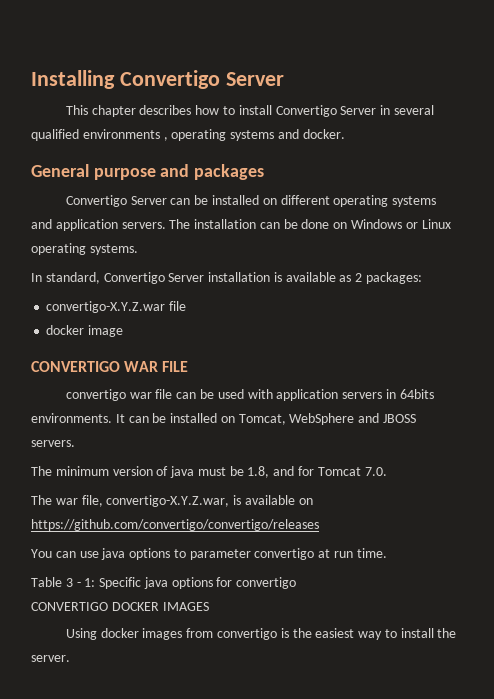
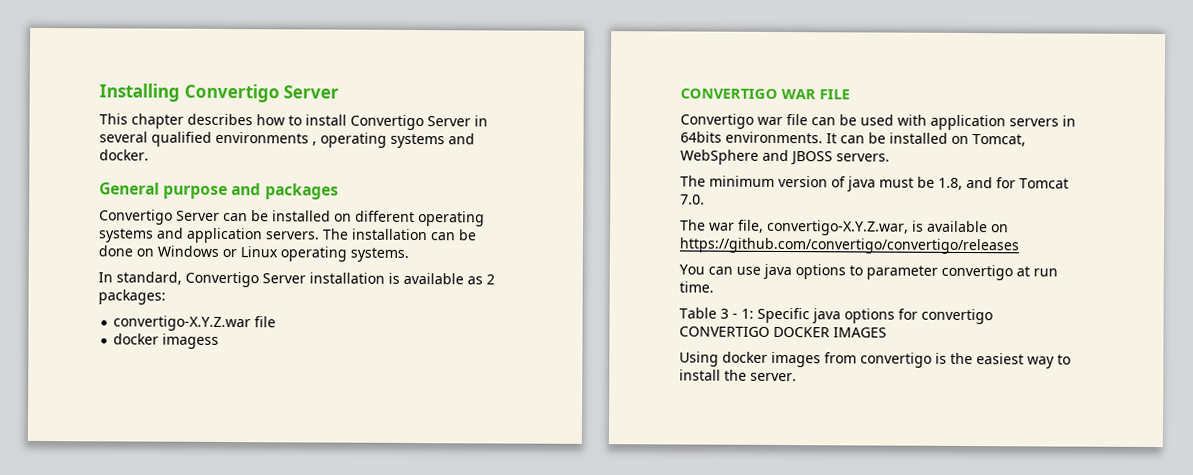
- docker image
+ docker imagess
- convertigo war file can be used with application servers in 64bits environments.
+ Convertigo war file can be used with application servers in 64bits environments.

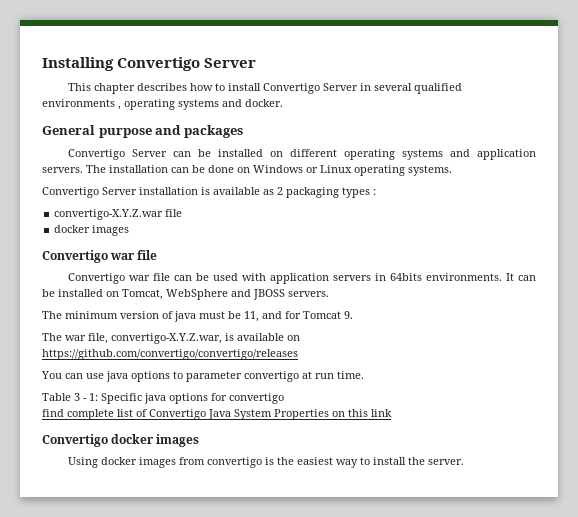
- In standard, Convertigo Server installation is available as 2 packages:
+ Convertigo Server installation is available as 2 packaging types :
  convertigo-X.Y.Z.war file
- docker imagess
- CONVERTIGO WAR FILE
+ docker images
+ Convertigo war file
- The minimum version of java must be 1.8, and for Tomcat 7.0.
+ The minimum version of java must be 11, and for Tomcat 9.
- CONVERTIGO DOCKER IMAGES
+ find complete list of Convertigo Java System Properties on this link
+ Convertigo docker images

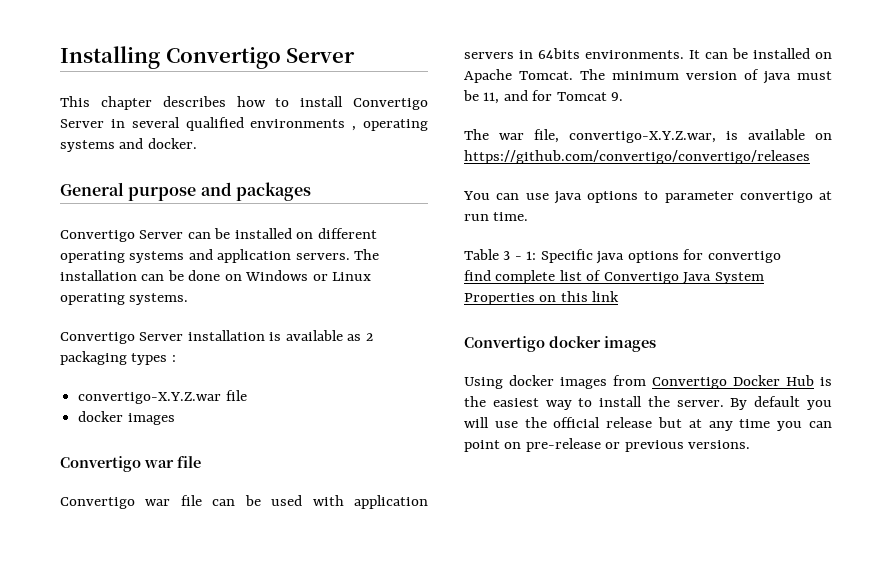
- It can be installed on Tomcat, WebSphere and JBOSS servers.
- The minimum version of java must be 11, and for Tomcat 9.
+ It can be installed on Apache Tomcat. The minimum version of java must be 11, and for Tomcat 9.
- Using docker images from convertigo is the easiest way to install the server.
+ Using docker images from Convertigo Docker Hub is the easiest way to install the server.
+ By default you will use the official release but at any time you can point on pre-release or previous versions.

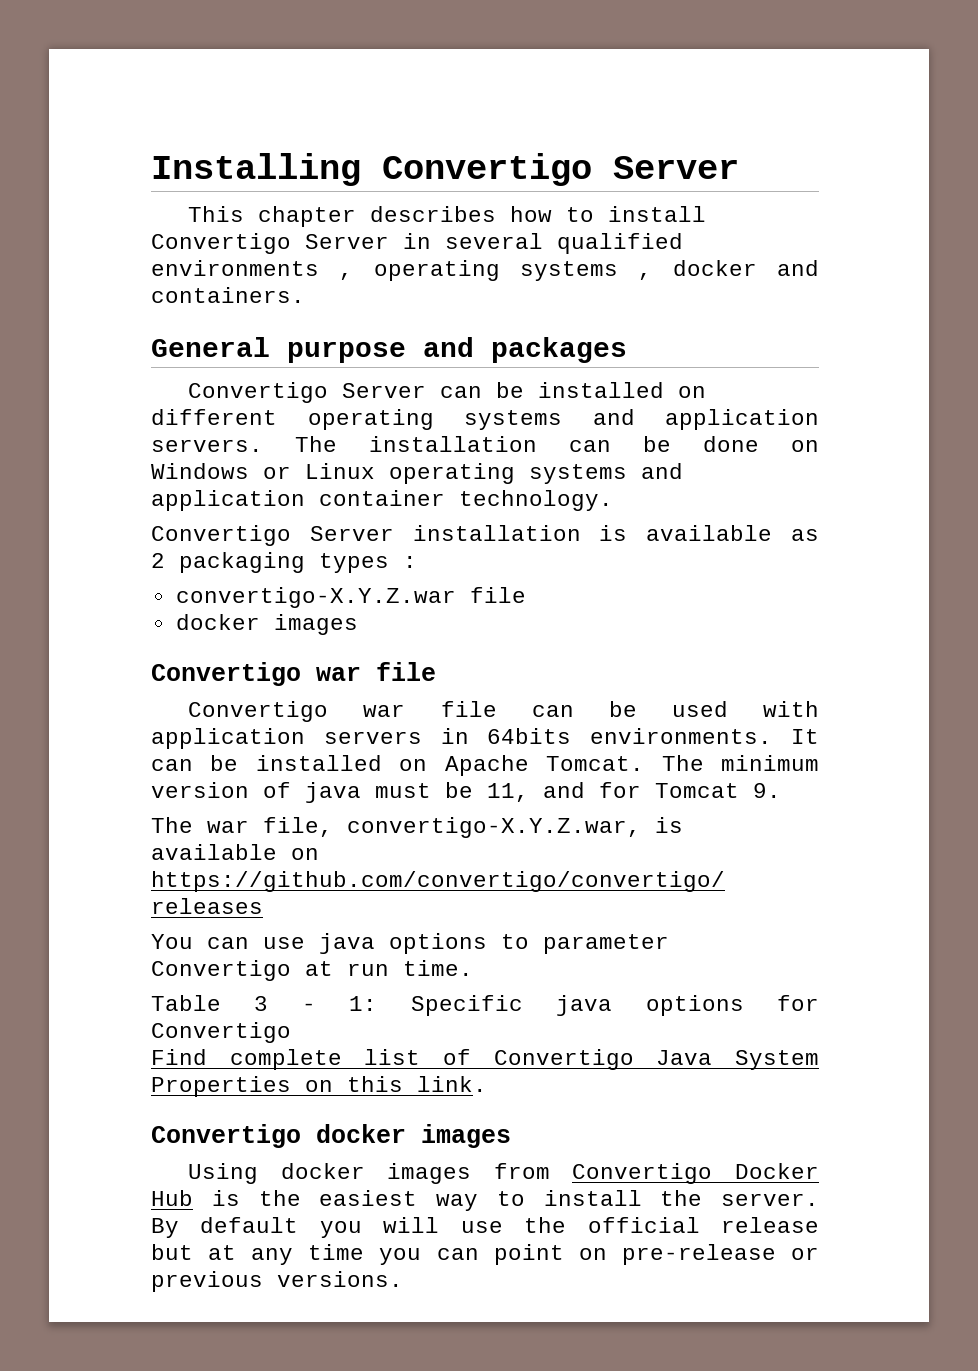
- This chapter describes how to install Convertigo Server in several qualified environments , operating systems and docker.
+ This chapter describes how to install Convertigo Server in several qualified environments , operating systems , docker and containers.
- The installation can be done on Windows or Linux operating systems.
+ The installation can be done on Windows or Linux operating systems and application container technology.
- You can use java options to parameter convertigo at run time.
+ You can use java options to parameter Convertigo at run time.
- Table 3 - 1: Specific java options for convertigo
- find complete list of Convertigo Java System Properties on this link
+ Table 3 - 1: Specific java options for Convertigo
+ Find complete list of Convertigo Java System Properties on this link.

